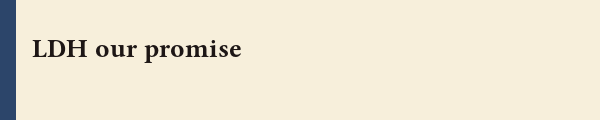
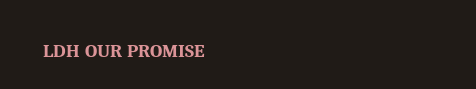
- LDH our promise
+ LDH OUR PROMISE

